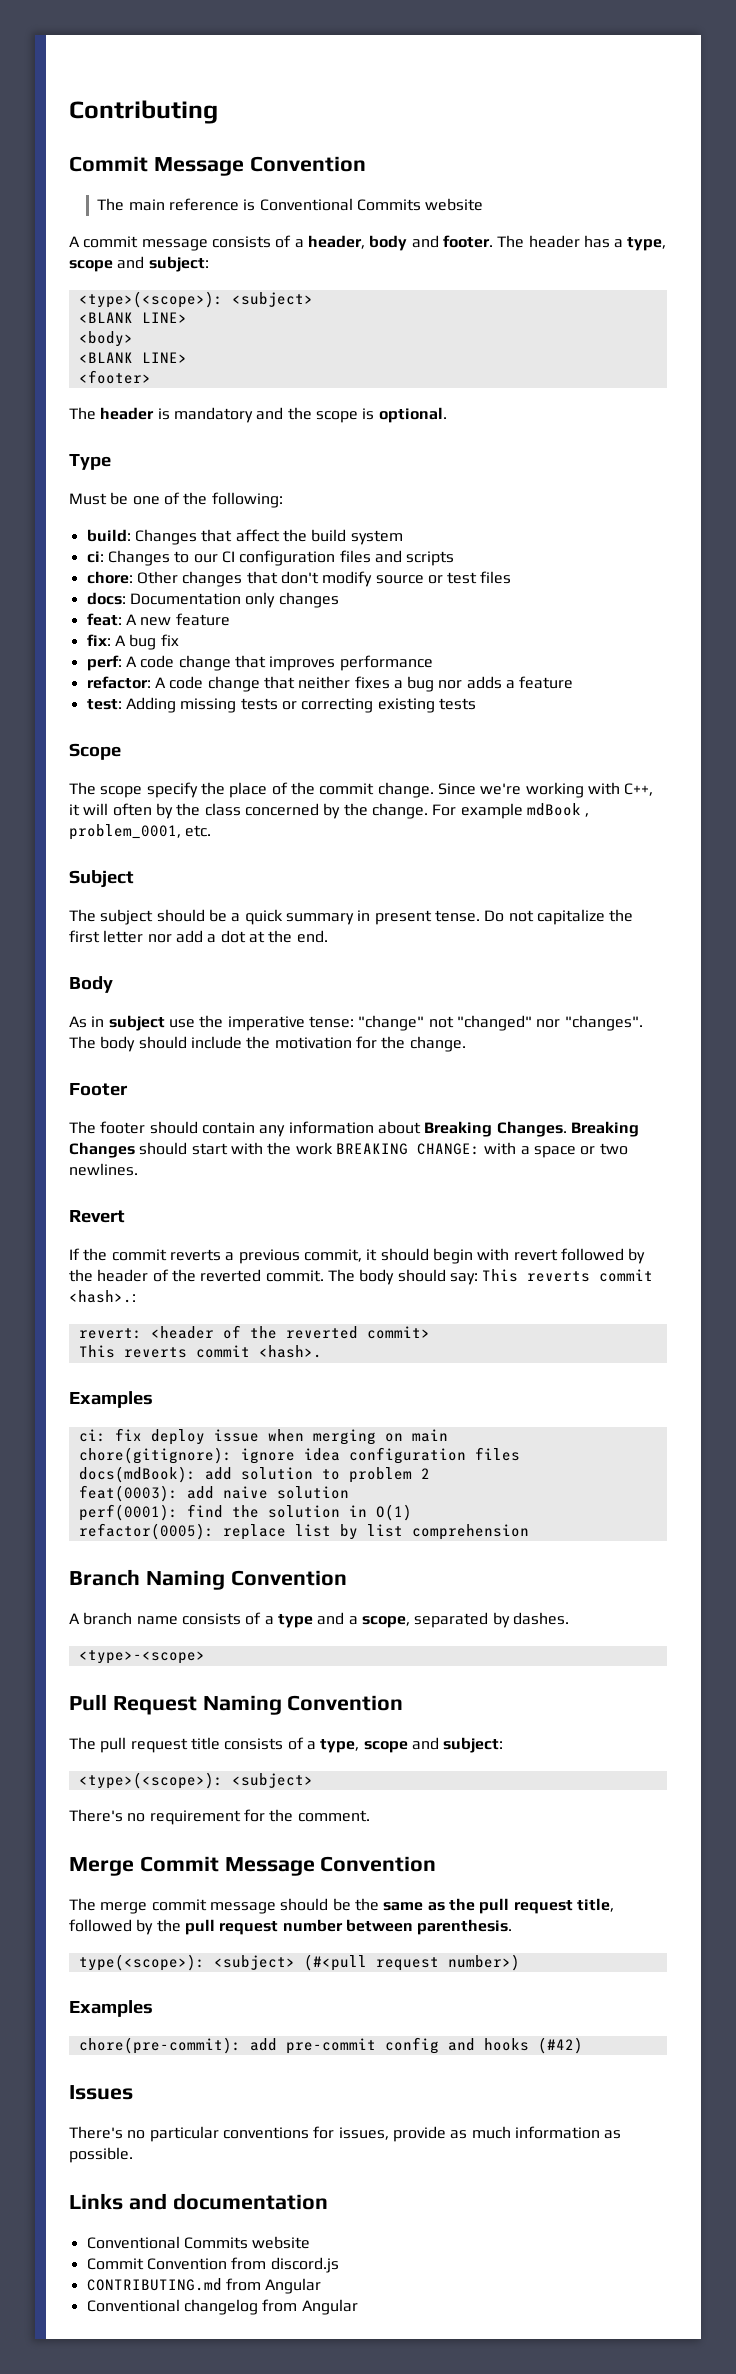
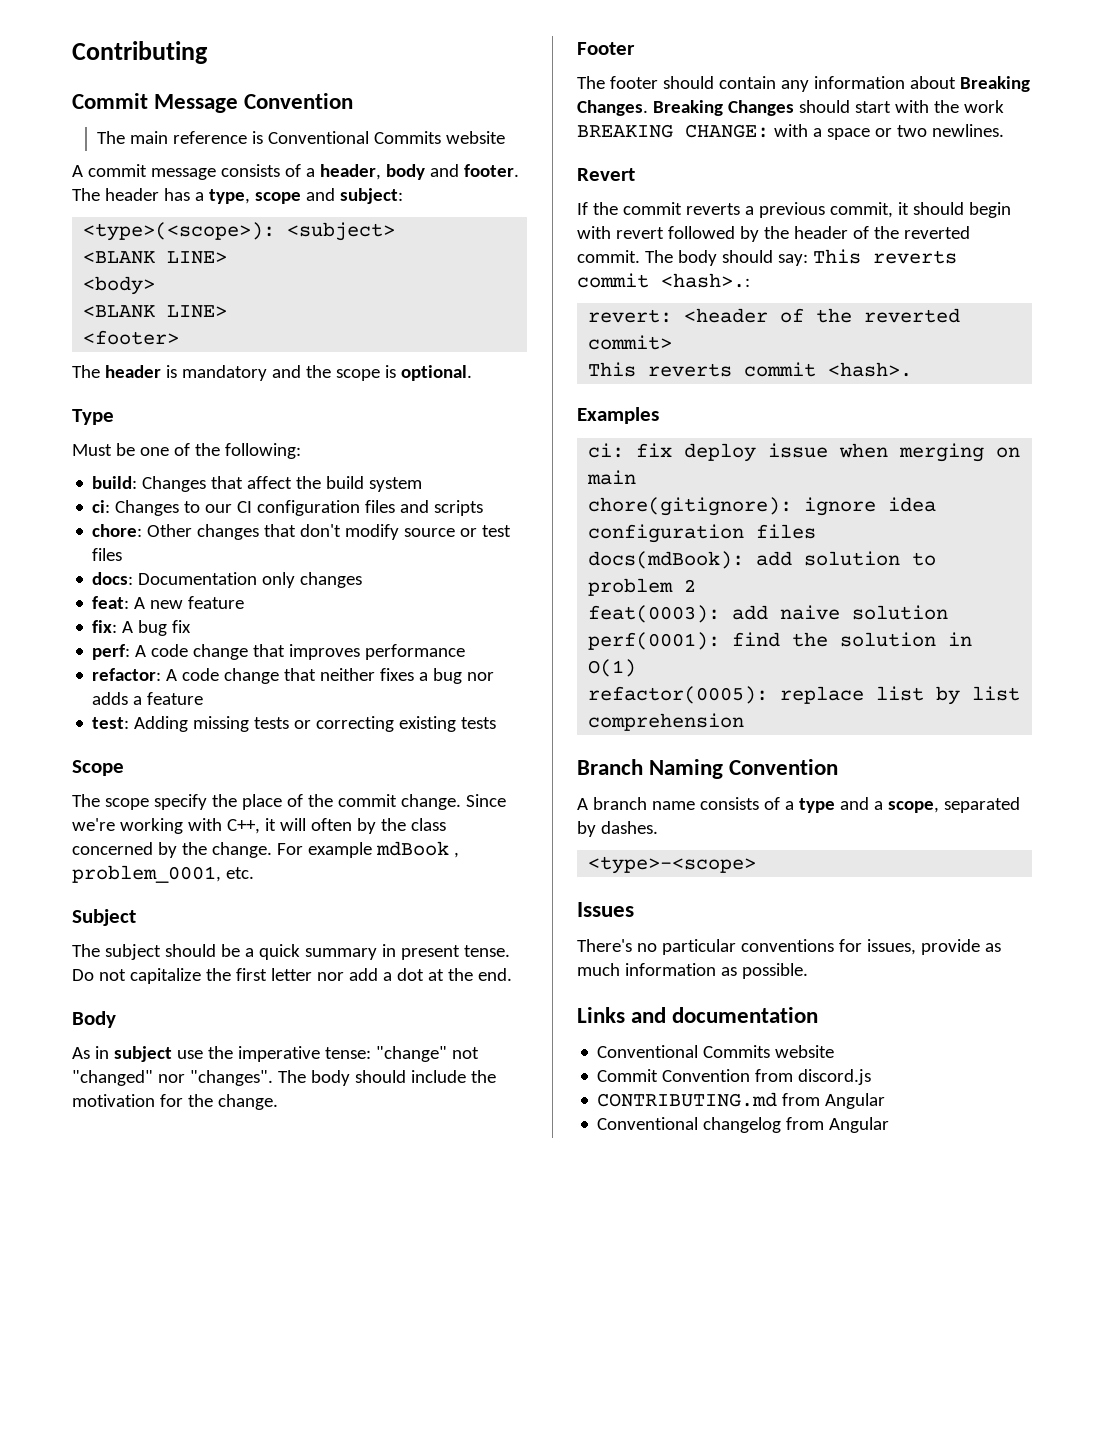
- Pull Request Naming Convention
- The pull request title consists of a type, scope and subject:
- <type>(<scope>): <subject>
- There's no requirement for the comment.
- Merge Commit Message Convention
- The merge commit message should be the same as the pull request title, followed by the pull request number between parenthesis.
- type(<scope>): <subject> (#<pull request number>)
- Examples
- chore(pre-commit): add pre-commit config and hooks (#42)

